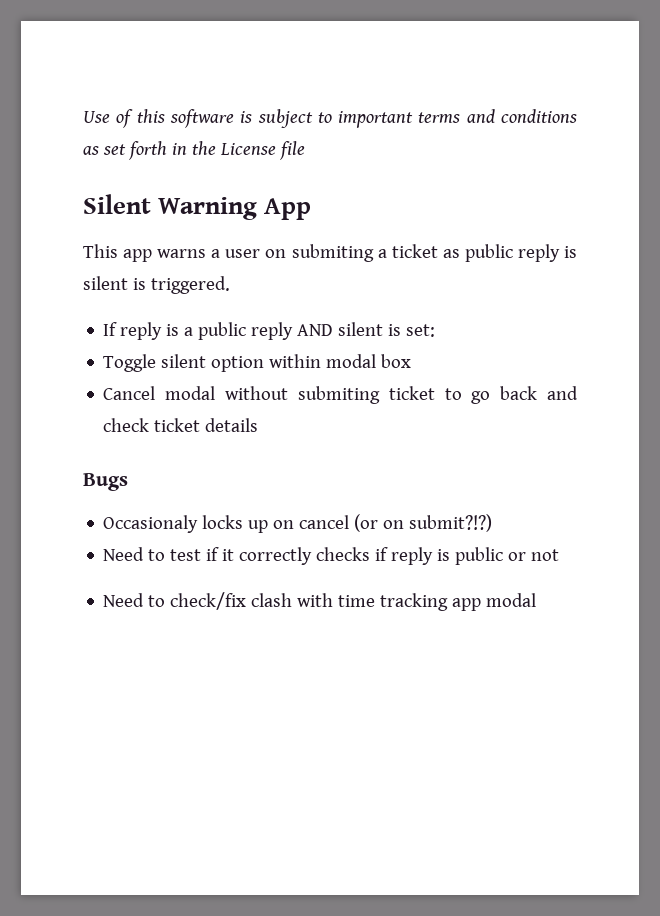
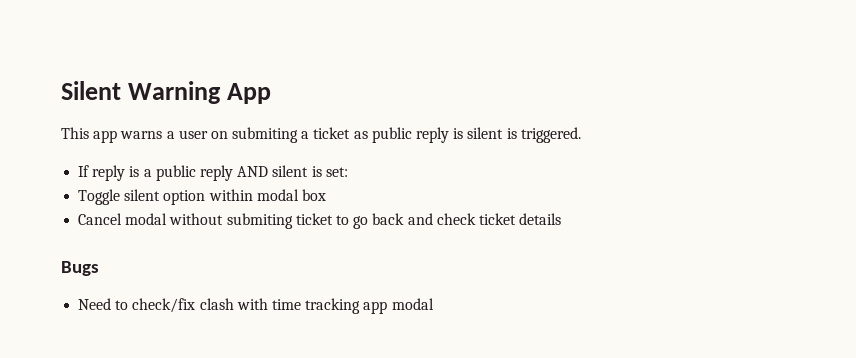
- Use of this software is subject to important terms and conditions as set forth in the License file
- Occasionaly locks up on cancel (or on submit?!?)
- Need to test if it correctly checks if reply is public or not

